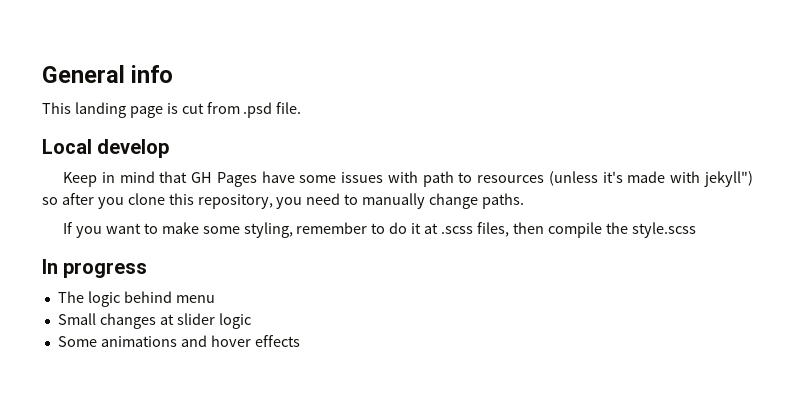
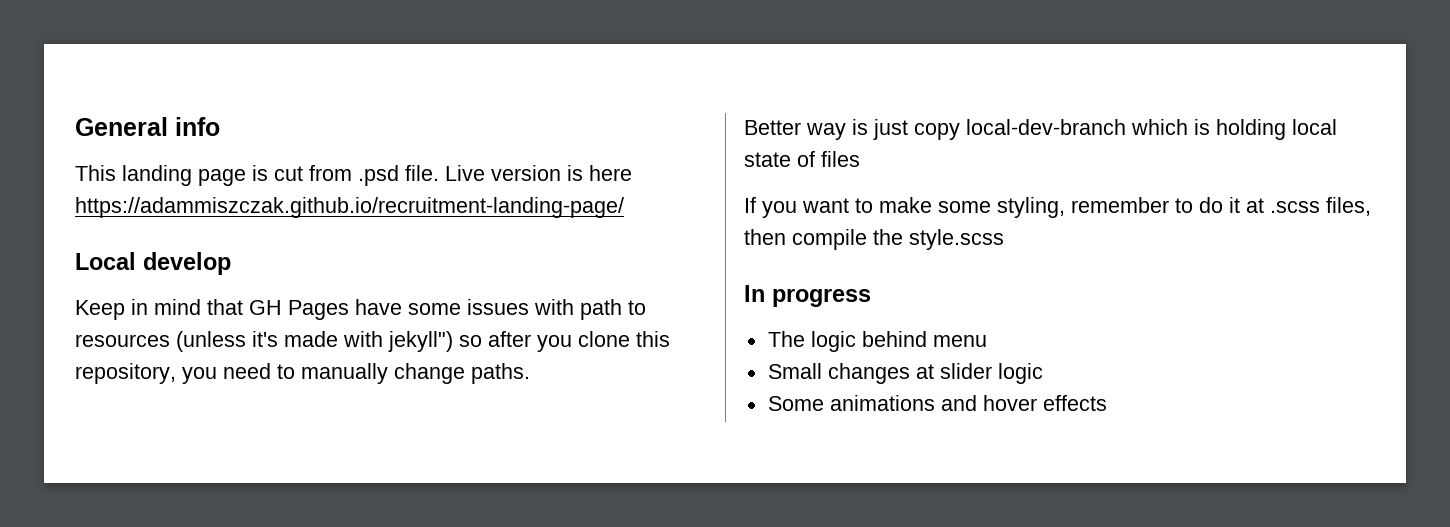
+ Live version is here https://adammiszczak.github.io/recruitment-landing-page/
+ Better way is just copy local-dev-branch which is holding local state of files

